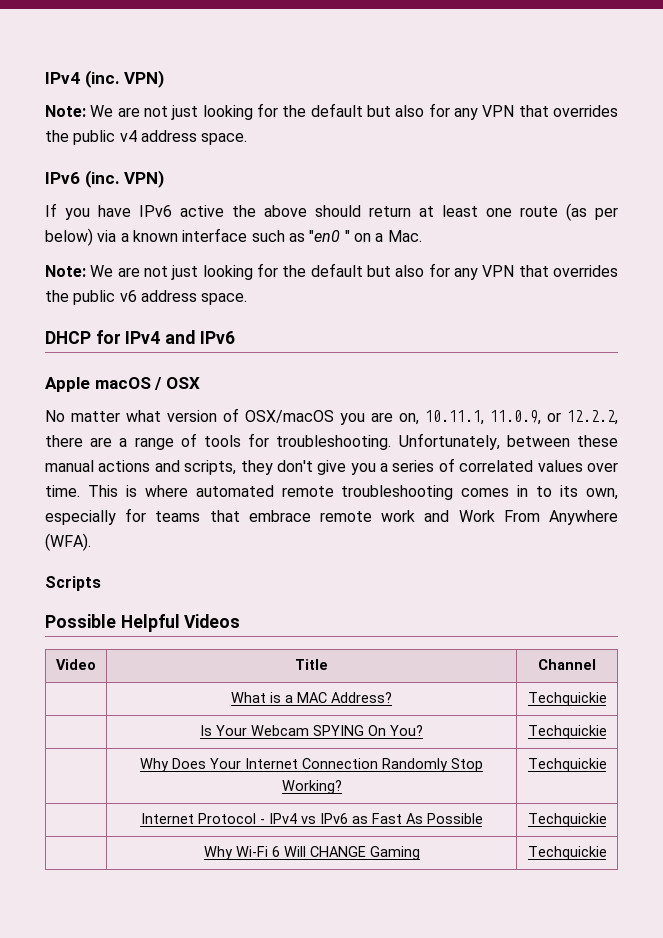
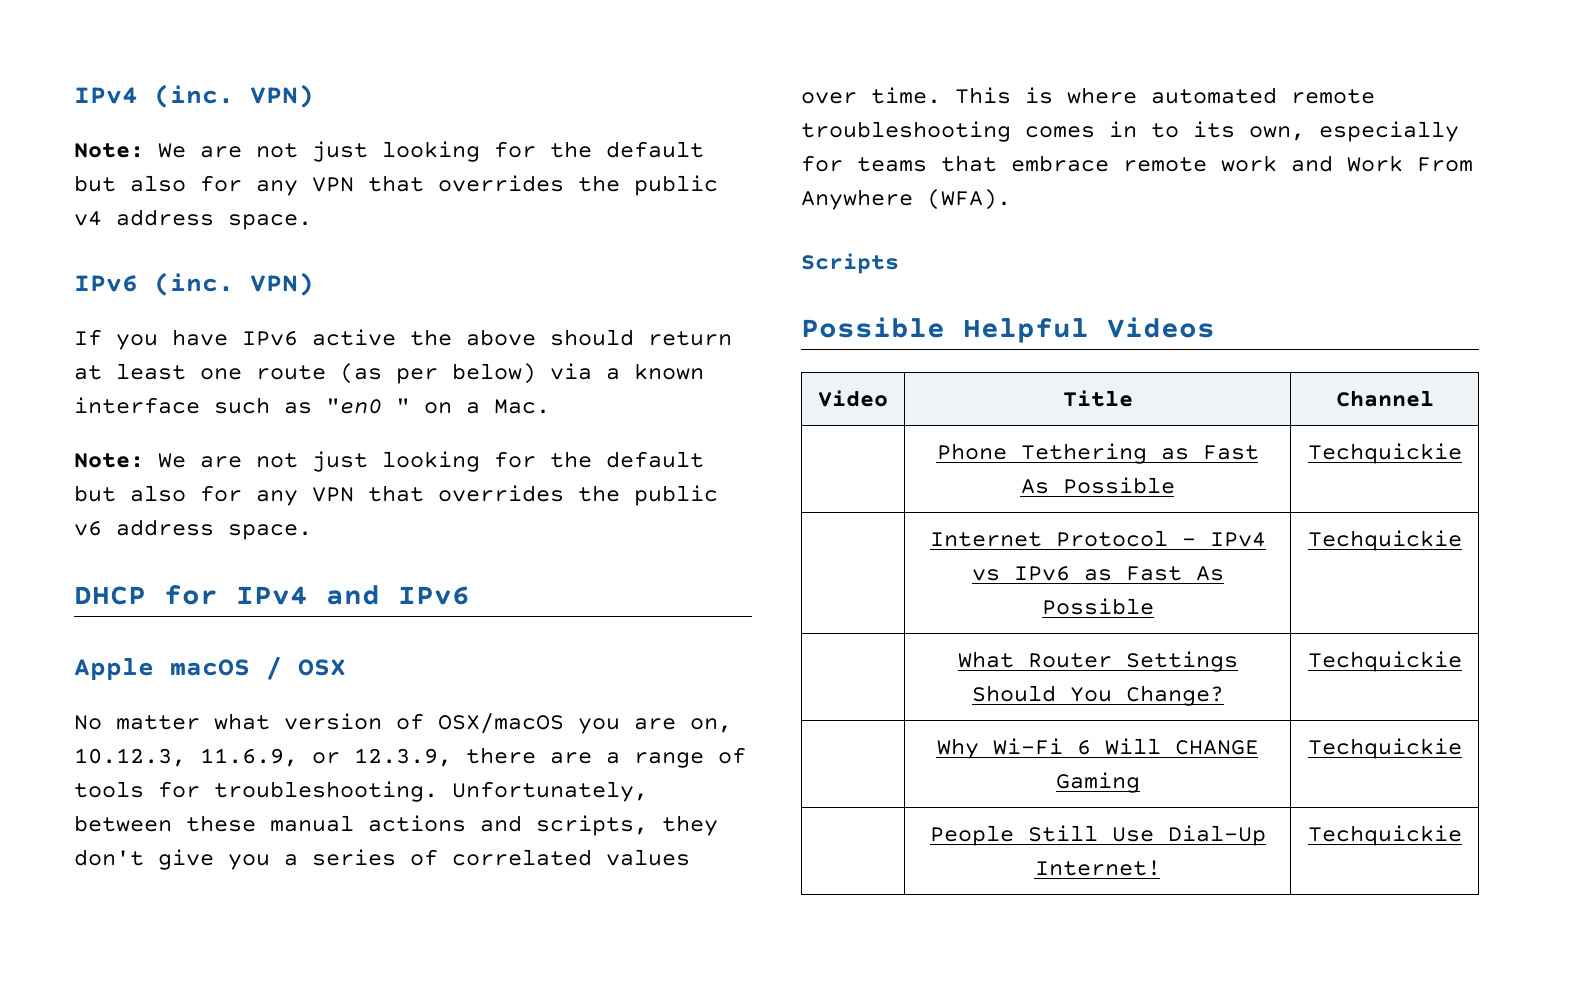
- No matter what version of OSX/macOS you are on, 10.11.1, 11.0.9, or 12.2.2, there are a range of tools for troubleshooting.
+ No matter what version of OSX/macOS you are on, 10.12.3, 11.6.9, or 12.3.9, there are a range of tools for troubleshooting.
- | What is a MAC Address? | Techquickie
- | Is Your Webcam SPYING On You? | Techquickie
- | Why Does Your Internet Connection Randomly Stop Working? | Techquickie
+ | Phone Tethering as Fast As Possible | Techquickie
+ | What Router Settings Should You Change? | Techquickie
+ | People Still Use Dial-Up Internet! | Techquickie

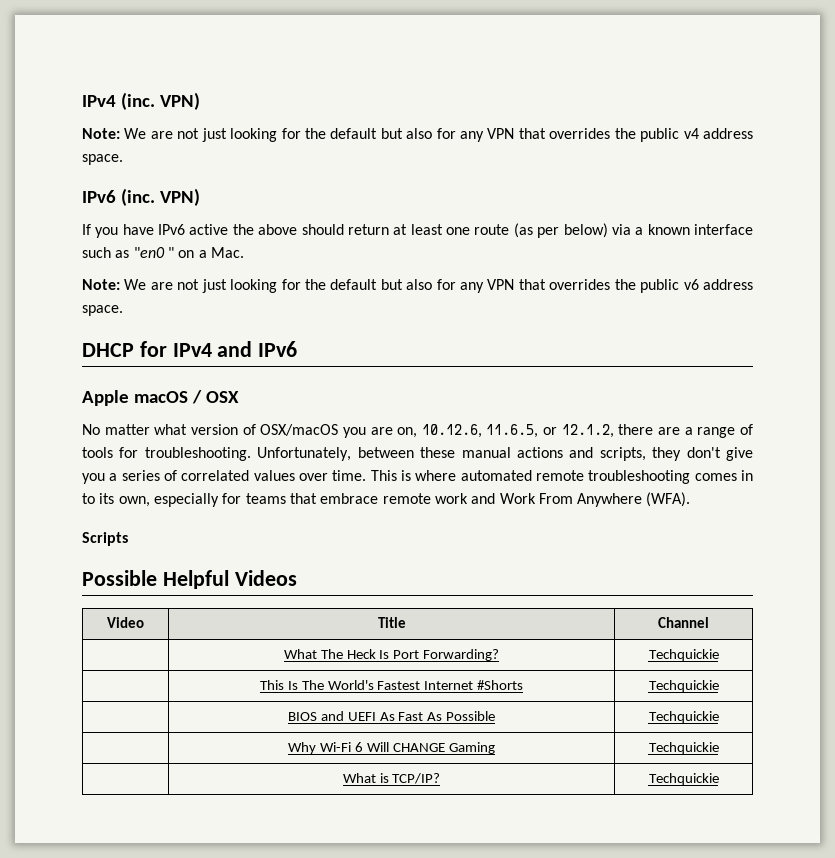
- No matter what version of OSX/macOS you are on, 10.12.3, 11.6.9, or 12.3.9, there are a range of tools for troubleshooting.
+ No matter what version of OSX/macOS you are on, 10.12.6, 11.6.5, or 12.1.2, there are a range of tools for troubleshooting.
- | Phone Tethering as Fast As Possible | Techquickie
- | Internet Protocol - IPv4 vs IPv6 as Fast As Possible | Techquickie
- | What Router Settings Should You Change? | Techquickie
+ | What The Heck Is Port Forwarding? | Techquickie
+ | This Is The World's Fastest Internet #Shorts | Techquickie
+ | BIOS and UEFI As Fast As Possible | Techquickie
- | People Still Use Dial-Up Internet! | Techquickie
+ | What is TCP/IP? | Techquickie

